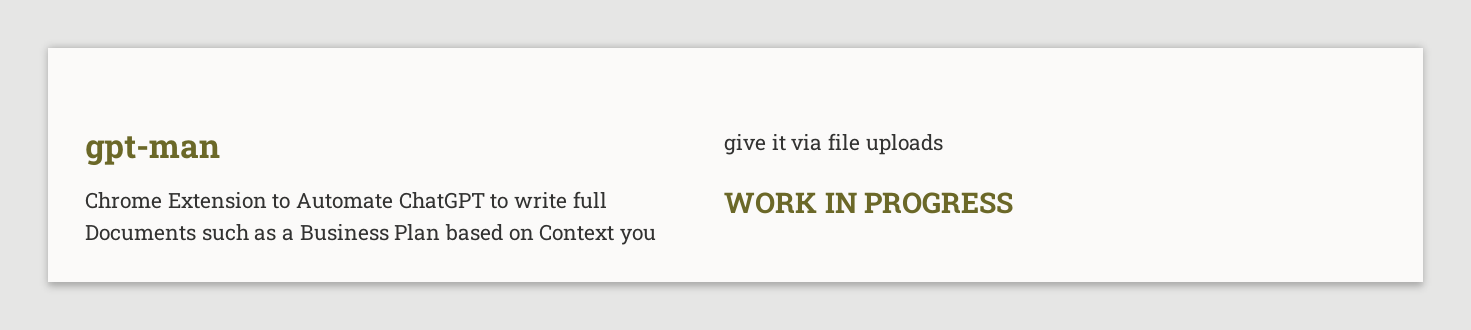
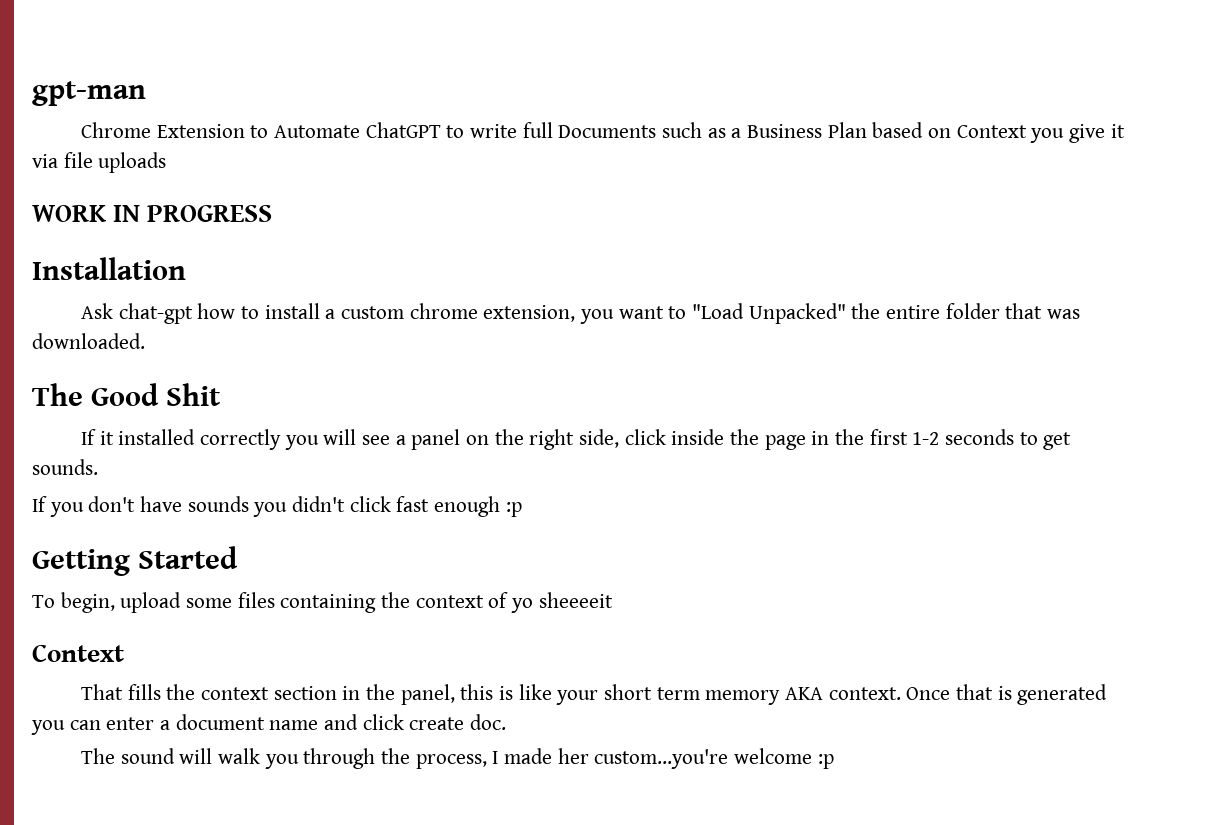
+ Installation
+ Ask chat-gpt how to install a custom chrome extension, you want to "Load Unpacked" the entire folder that was downloaded.
+ The Good Shit
+ If it installed correctly you will see a panel on the right side, click inside the page in the first 1-2 seconds to get sounds.
+ If you don't have sounds you didn't click fast enough :p
+ Getting Started
+ To begin, upload some files containing the context of yo sheeeeit
+ Context
+ That fills the context section in the panel, this is like your short term memory AKA context. Once that is generated you can enter a document name and click create doc.
+ The sound will walk you through the process, I made her custom...you're welcome :p

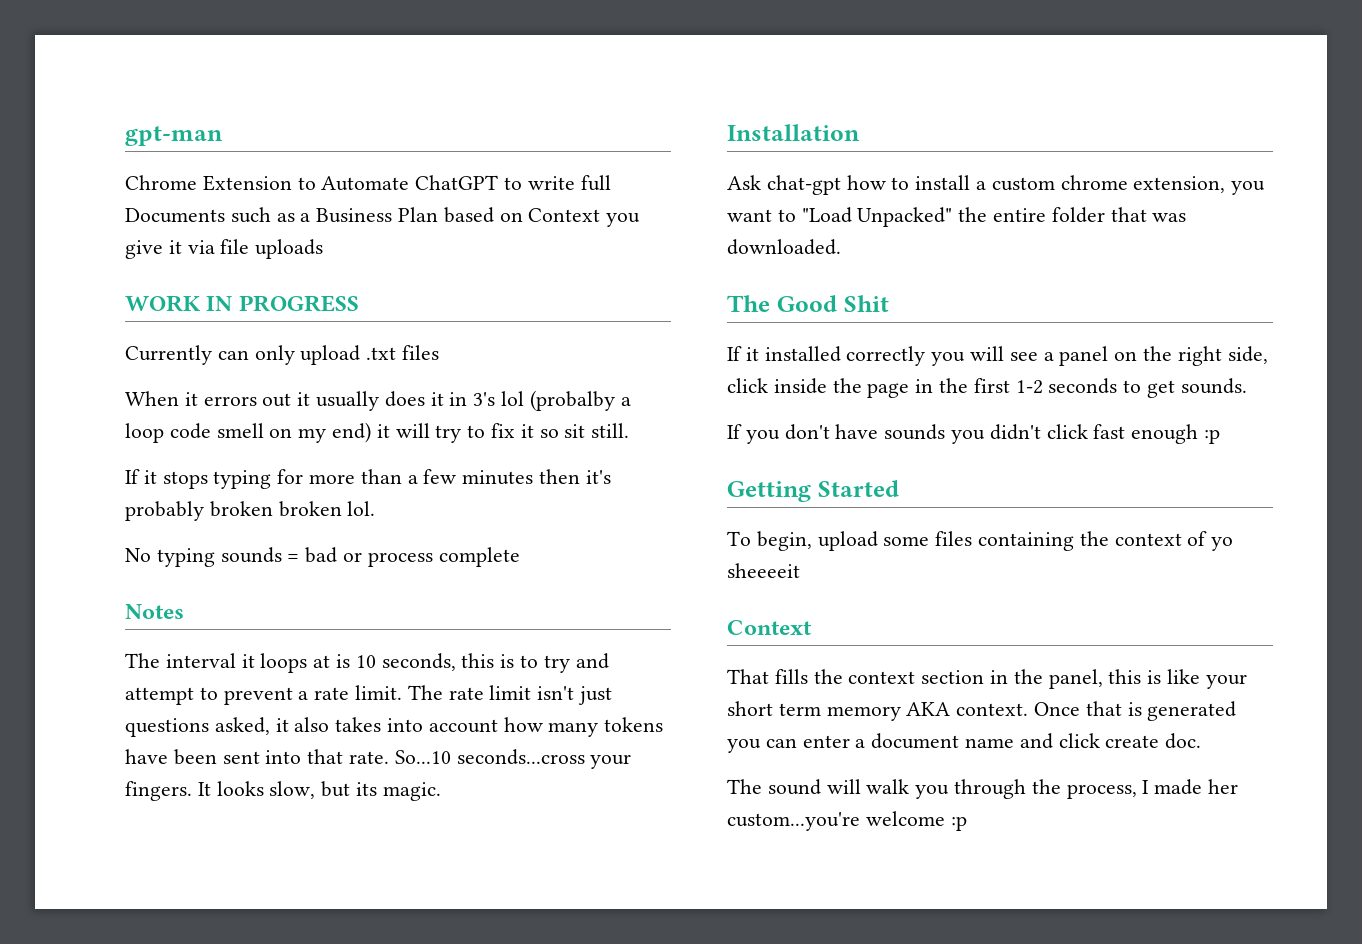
+ Currently can only upload .txt files
+ When it errors out it usually does it in 3's lol (probalby a loop code smell on my end) it will try to fix it so sit still.
+ If it stops typing for more than a few minutes then it's probably broken broken lol.
+ No typing sounds = bad or process complete
+ Notes
+ The interval it loops at is 10 seconds, this is to try and attempt to prevent a rate limit. The rate limit isn't just questions asked, it also takes into account how many tokens have been sent into that rate. So...10 seconds...cross your fingers. It looks slow, but its magic.

